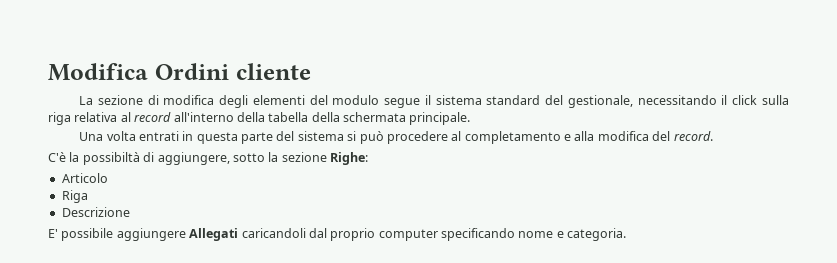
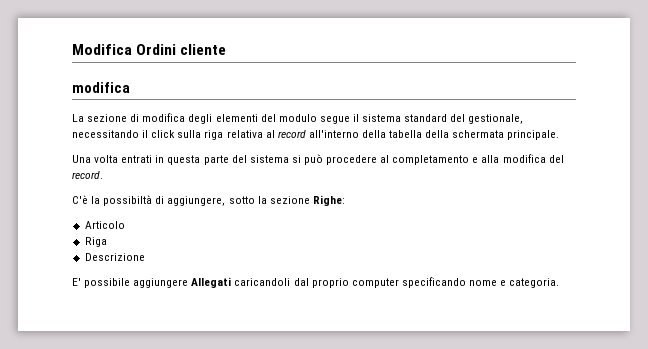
  Modifica Ordini cliente
+ modifica

